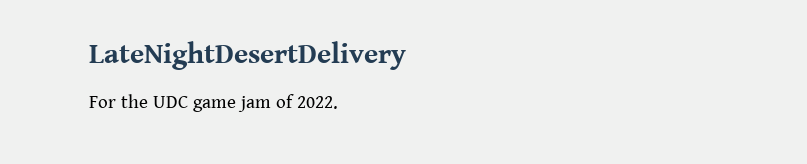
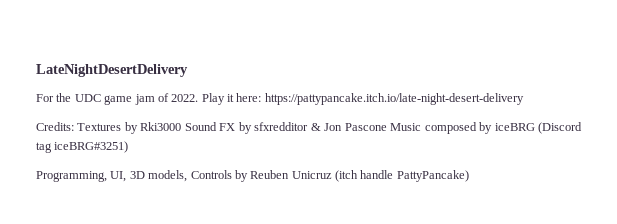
+ Play it here: https://pattypancake.itch.io/late-night-desert-delivery
+ Credits: Textures by Rki3000 Sound FX by sfxredditor & Jon Pascone Music composed by iceBRG (Discord tag iceBRG#3251)
+ Programming, UI, 3D models, Controls by Reuben Unicruz (itch handle PattyPancake)

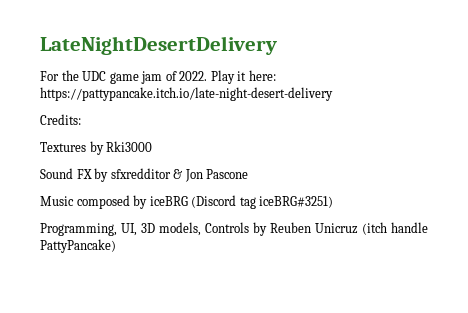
- Credits: Textures by Rki3000 Sound FX by sfxredditor & Jon Pascone Music composed by iceBRG (Discord tag iceBRG#3251)
+ Credits:
+ Textures by Rki3000
+ Sound FX by sfxredditor & Jon Pascone
+ Music composed by iceBRG (Discord tag iceBRG#3251)

